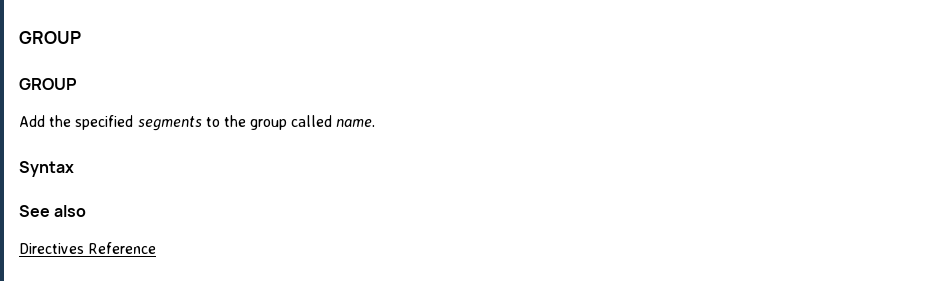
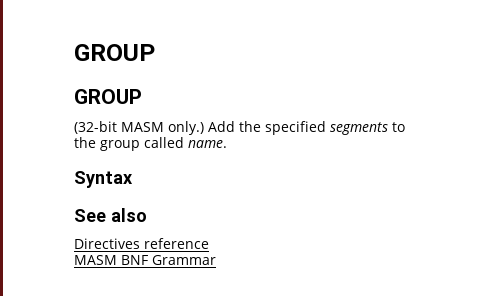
+ (32-bit MASM only.)
- Directives Reference
+ Directives reference
+ MASM BNF Grammar

